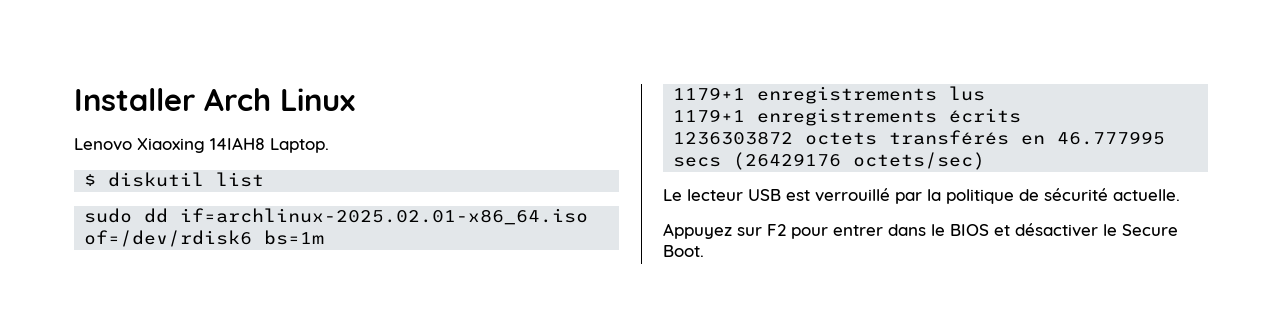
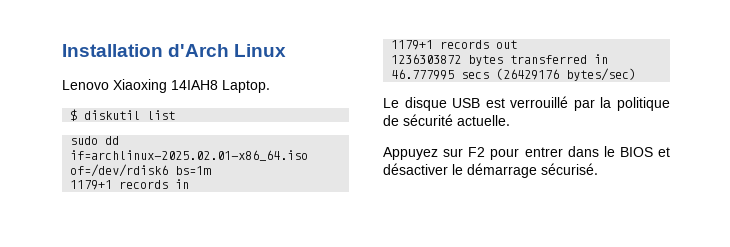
- Installer Arch Linux
+ Installation d'Arch Linux
- 1179+1 enregistrements lus
- 1179+1 enregistrements écrits
+ 1179+1 records in
+ 1179+1 records out
- 1236303872 octets transférés en 46.777995 secs (26429176 octets/sec)
+ 1236303872 bytes transferred in 46.777995 secs (26429176 bytes/sec)
- Le lecteur USB est verrouillé par la politique de sécurité actuelle.
+ Le disque USB est verrouillé par la politique de sécurité actuelle.
- Appuyez sur F2 pour entrer dans le BIOS et désactiver le Secure Boot.
+ Appuyez sur F2 pour entrer dans le BIOS et désactiver le démarrage sécurisé.

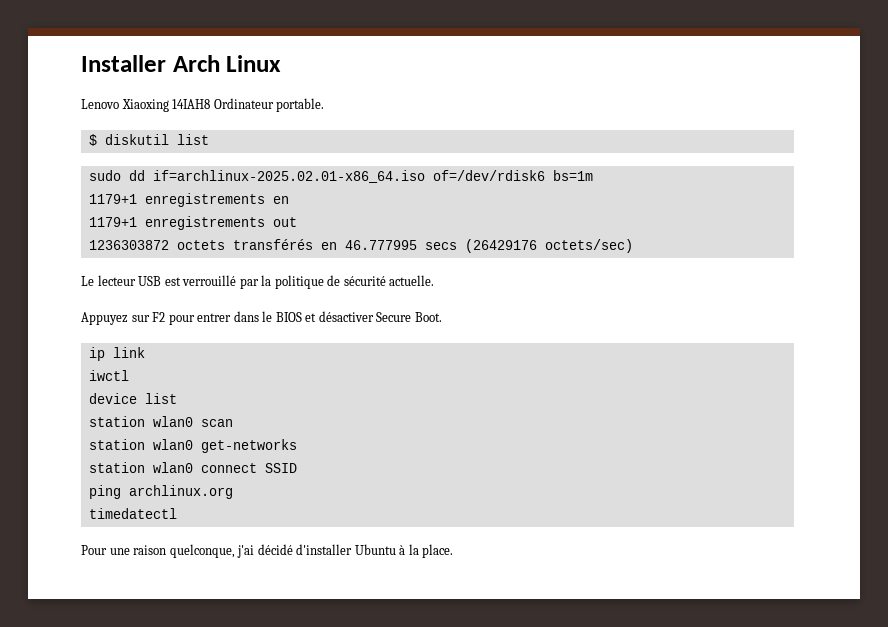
- Installation d'Arch Linux
+ Installer Arch Linux
- Lenovo Xiaoxing 14IAH8 Laptop.
+ Lenovo Xiaoxing 14IAH8 Ordinateur portable.
- 1179+1 records in
- 1179+1 records out
+ 1179+1 enregistrements en
+ 1179+1 enregistrements out
- 1236303872 bytes transferred in 46.777995 secs (26429176 bytes/sec)
+ 1236303872 octets transférés en 46.777995 secs (26429176 octets/sec)
- Le disque USB est verrouillé par la politique de sécurité actuelle.
+ Le lecteur USB est verrouillé par la politique de sécurité actuelle.
- Appuyez sur F2 pour entrer dans le BIOS et désactiver le démarrage sécurisé.
+ Appuyez sur F2 pour entrer dans le BIOS et désactiver Secure Boot.
+ ip link
+ iwctl
+ device list
+ station wlan0 scan
+ station wlan0 get-networks
+ station wlan0 connect SSID
+ ping archlinux.org
+ timedatectl
+ Pour une raison quelconque, j'ai décidé d'installer Ubuntu à la place.

